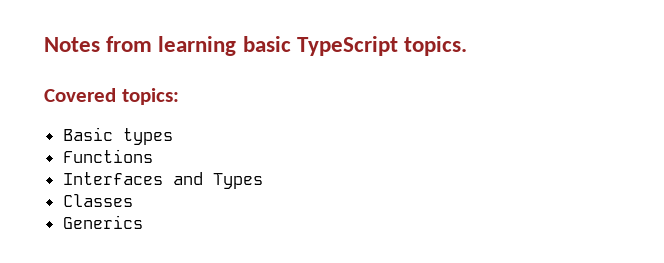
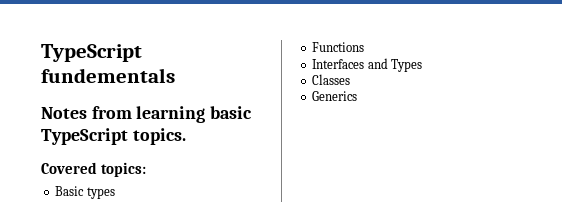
+ TypeScript fundementals

